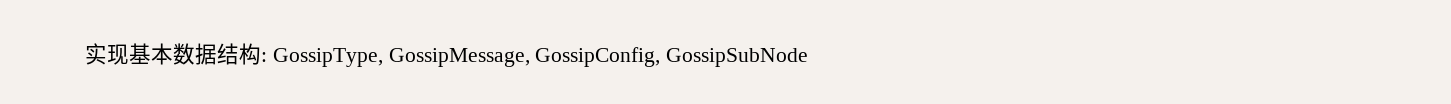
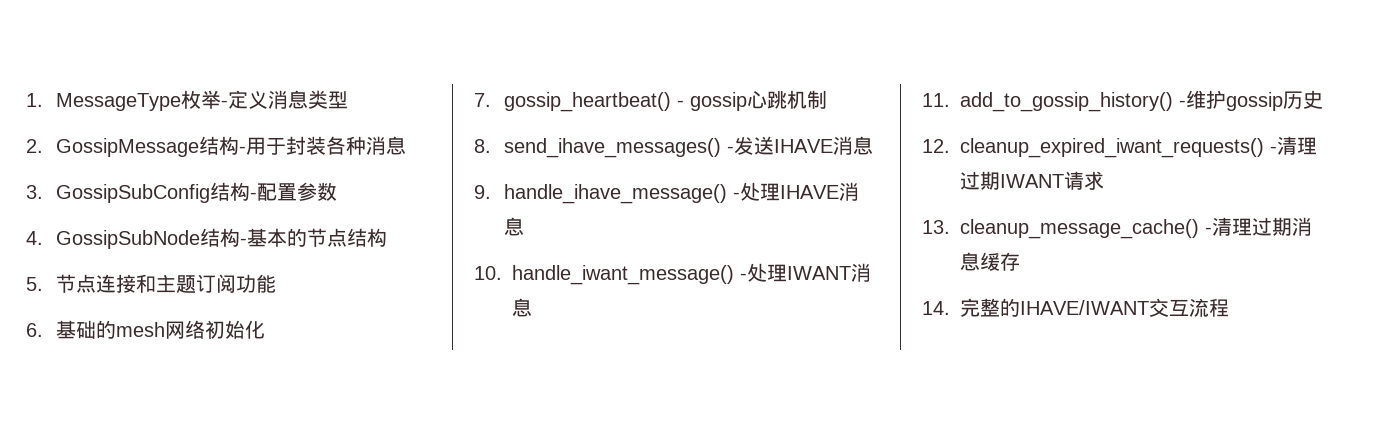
- 实现基本数据结构: GossipType, GossipMessage, GossipConfig, GossipSubNode
+ 1. MessageType枚举-定义消息类型
+ 2. GossipMessage结构-用于封装各种消息
+ 3. GossipSubConfig结构-配置参数
+ 4. GossipSubNode结构-基本的节点结构
+ 5.节点连接和主题订阅功能
+ 6.基础的mesh网络初始化
+ 7. gossip_heartbeat() - gossip心跳机制
+ 8. send_ihave_messages() -发送IHAVE消息
+ 9. handle_ihave_message() -处理IHAVE消息
+ 10. handle_iwant_message() -处理IWANT消息
+ 11. add_to_gossip_history() -维护gossip历史
+ 12. cleanup_expired_iwant_requests() -清理过期IWANT请求
+ 13. cleanup_message_cache() -清理过期消息缓存
+ 14.完整的IHAVE/IWANT交互流程

